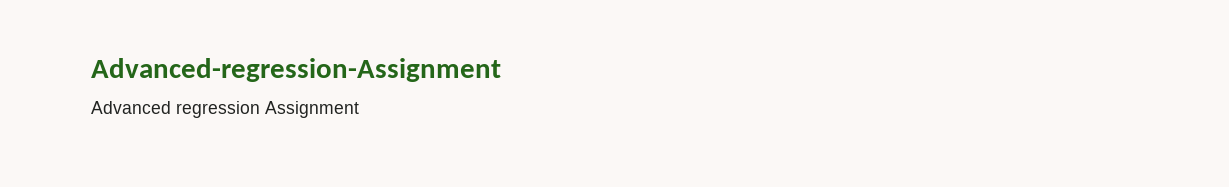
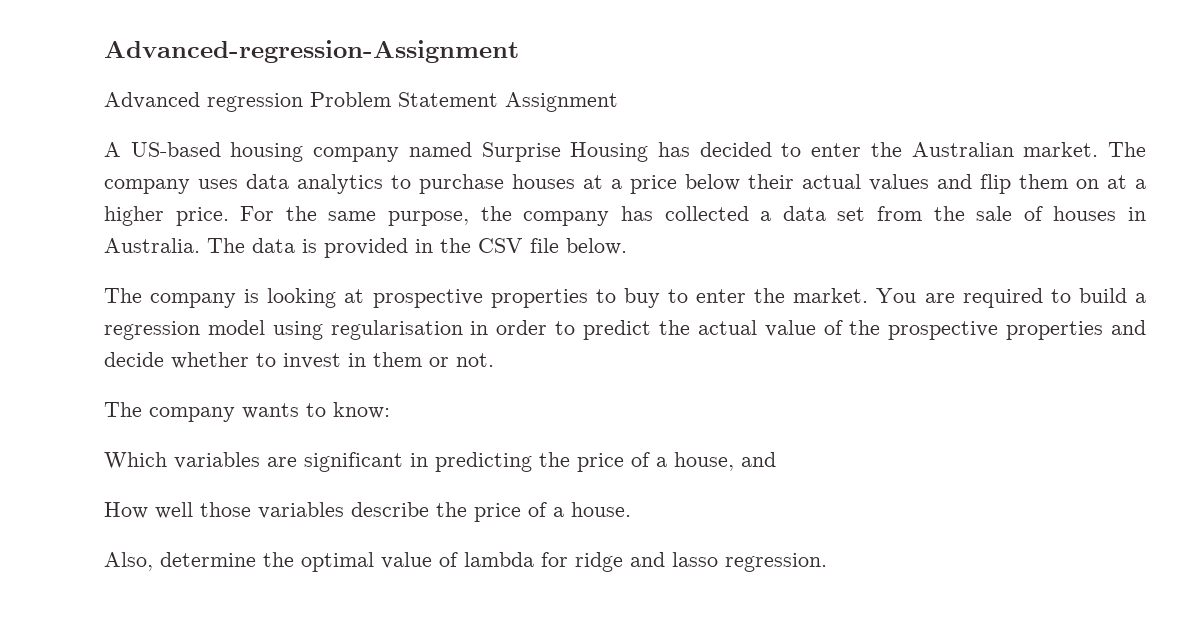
- Advanced regression Assignment
+ Advanced regression Problem Statement Assignment
+ A US-based housing company named Surprise Housing has decided to enter the Australian market. The company uses data analytics to purchase houses at a price below their actual values and flip them on at a higher price. For the same purpose, the company has collected a data set from the sale of houses in Australia. The data is provided in the CSV file below.
+ The company is looking at prospective properties to buy to enter the market. You are required to build a regression model using regularisation in order to predict the actual value of the prospective properties and decide whether to invest in them or not.
+ The company wants to know:
+ Which variables are significant in predicting the price of a house, and
+ How well those variables describe the price of a house.
+ Also, determine the optimal value of lambda for ridge and lasso regression.

